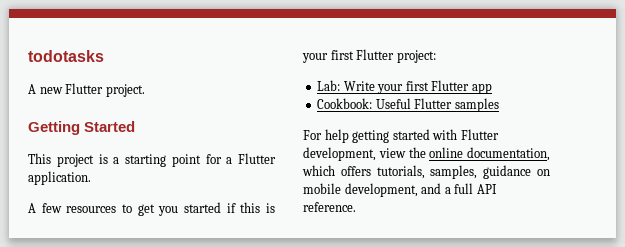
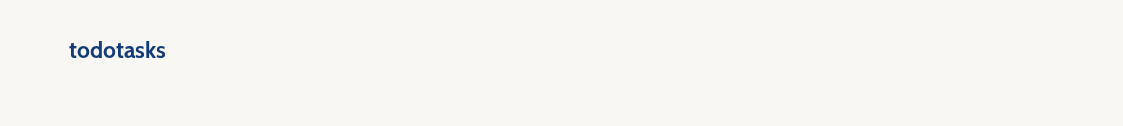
- A new Flutter project.
- Getting Started
- This project is a starting point for a Flutter application.
- A few resources to get you started if this is your first Flutter project:
- Lab: Write your first Flutter app
- Cookbook: Useful Flutter samples
- For help getting started with Flutter development, view the online documentation, which offers tutorials, samples, guidance on mobile development, and a full API reference.

